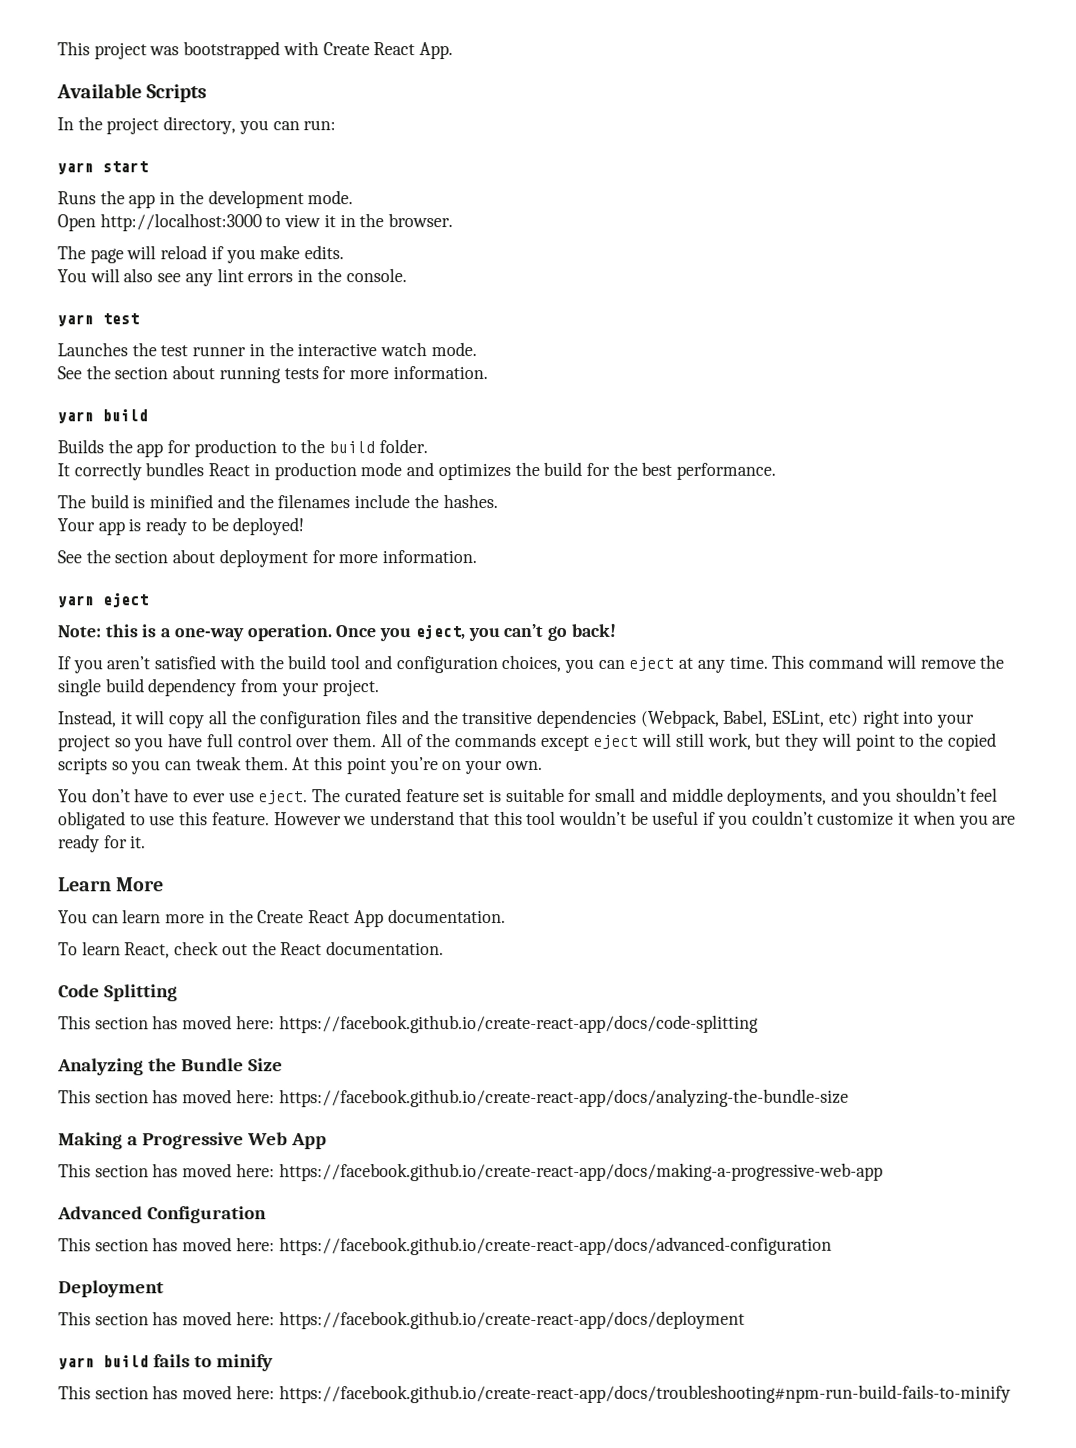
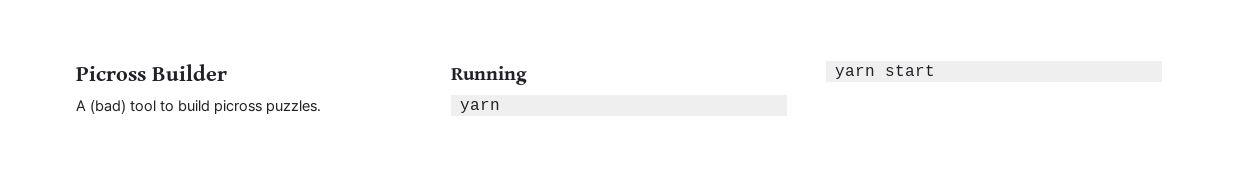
- This project was bootstrapped with Create React App.
- Available Scripts
- In the project directory, you can run:
+ Picross Builder
+ A (bad) tool to build picross puzzles.
+ Running
+ yarn
  yarn start
- Runs the app in the development mode.
- Open http://localhost:3000 to view it in the browser.
- The page will reload if you make edits.
- You will also see any lint errors in the console.
- yarn test
- Launches the test runner in the interactive watch mode.
- See the section about running tests for more information.
- yarn build
- Builds the app for production to the build folder.
- It correctly bundles React in production mode and optimizes the build for the best performance.
- The build is minified and the filenames include the hashes.
- Your app is ready to be deployed!
- See the section about deployment for more information.
- yarn eject
- Note: this is a one-way operation. Once you eject, you can’t go back!
- If you aren’t satisfied with the build tool and configuration choices, you can eject at any time. This command will remove the single build dependency from your project.
- Instead, it will copy all the configuration files and the transitive dependencies (Webpack, Babel, ESLint, etc) right into your project so you have full control over them. All of the commands except eject will still work, but they will point to the copied scripts so you can tweak them. At this point you’re on your own.
- You don’t have to ever use eject. The curated feature set is suitable for small and middle deployments, and you shouldn’t feel obligated to use this feature. However we understand that this tool wouldn’t be useful if you couldn’t customize it when you are ready for it.
- Learn More
- You can learn more in the Create React App documentation.
- To learn React, check out the React documentation.
- Code Splitting
- This section has moved here: https://facebook.github.io/create-react-app/docs/code-splitting
- Analyzing the Bundle Size
- This section has moved here: https://facebook.github.io/create-react-app/docs/analyzing-the-bundle-size
- Making a Progressive Web App
- This section has moved here: https://facebook.github.io/create-react-app/docs/making-a-progressive-web-app
- Advanced Configuration
- This section has moved here: https://facebook.github.io/create-react-app/docs/advanced-configuration
- Deployment
- This section has moved here: https://facebook.github.io/create-react-app/docs/deployment
- yarn build fails to minify
- This section has moved here: https://facebook.github.io/create-react-app/docs/troubleshooting#npm-run-build-fails-to-minify

